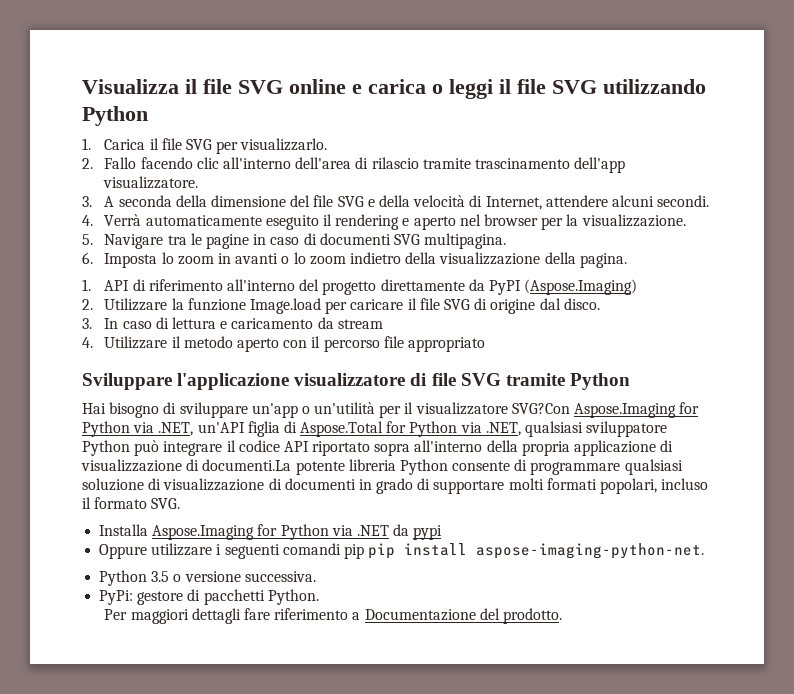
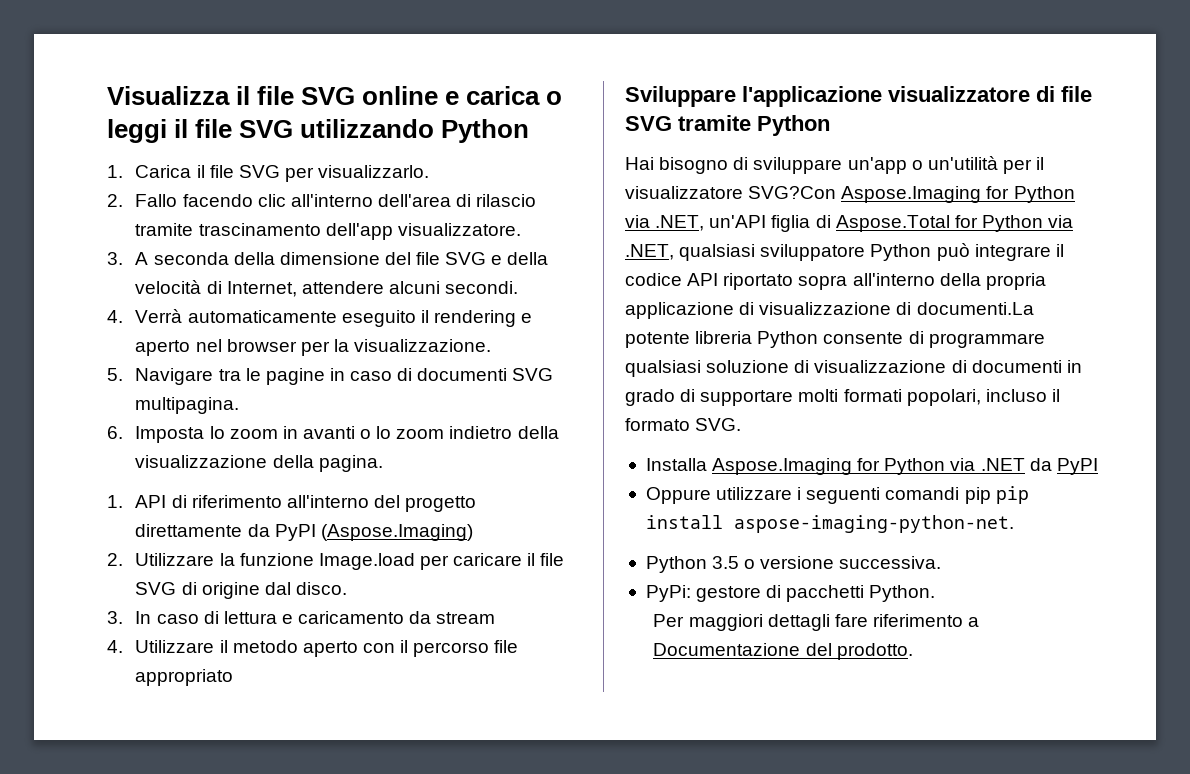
- Installa Aspose.Imaging for Python via .NET da pypi
+ Installa Aspose.Imaging for Python via .NET da PyPI

